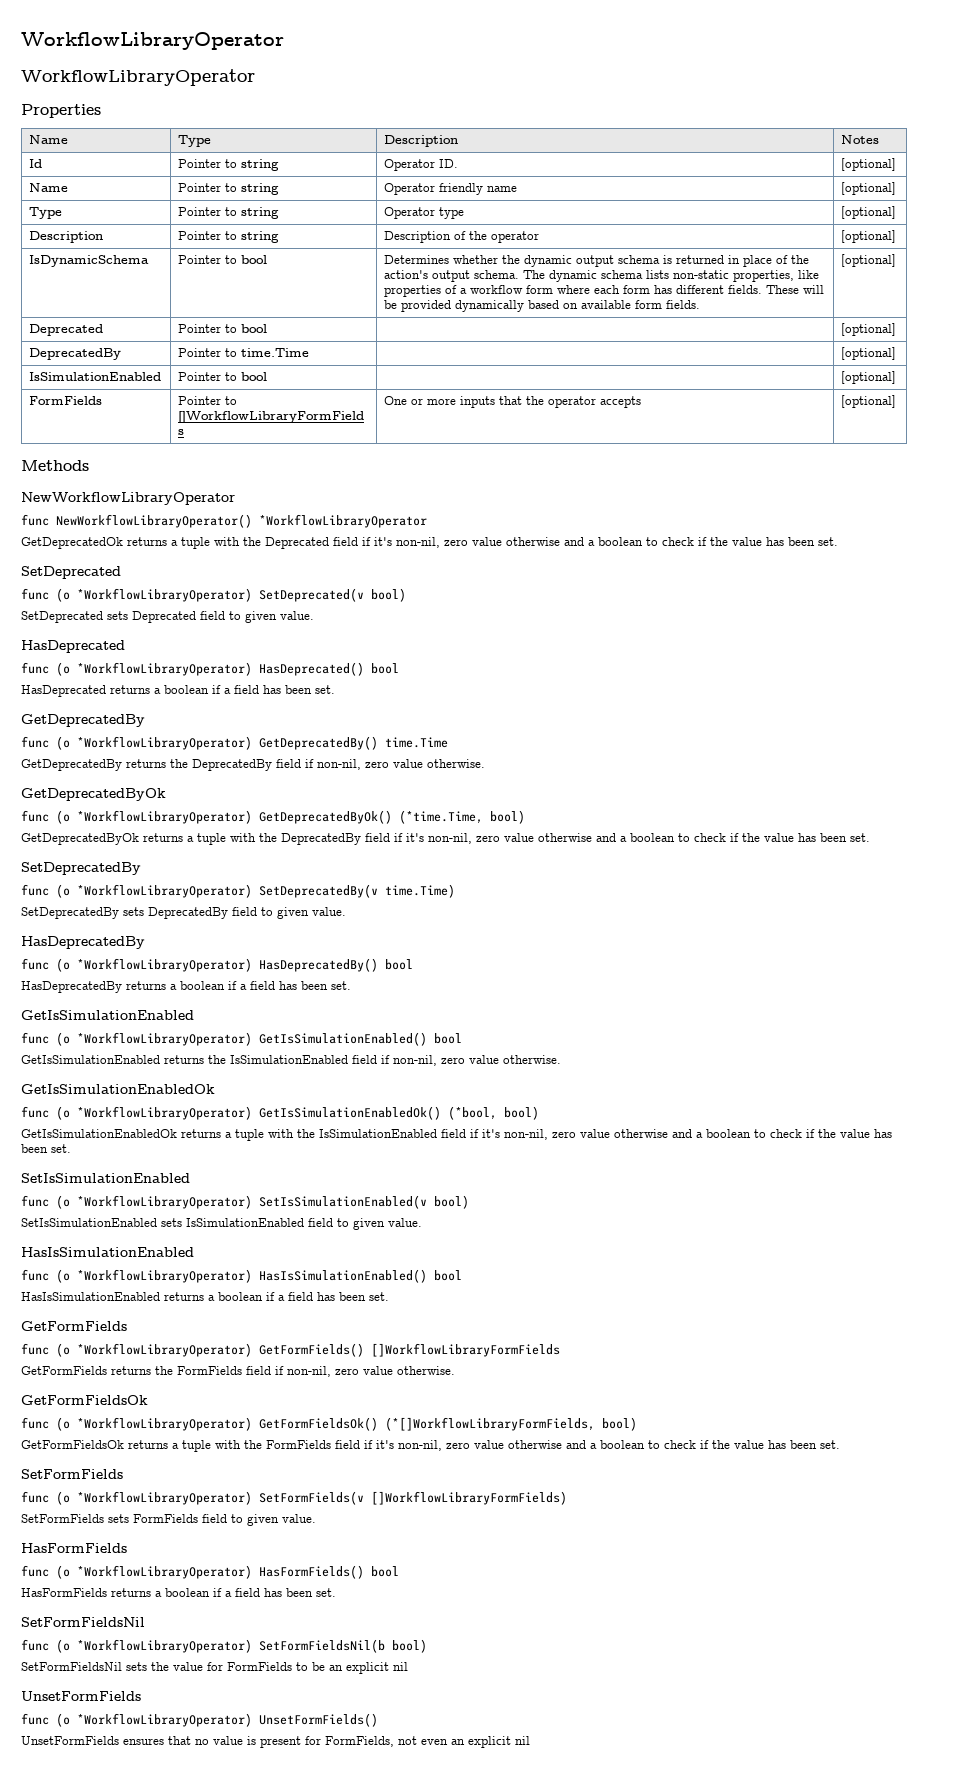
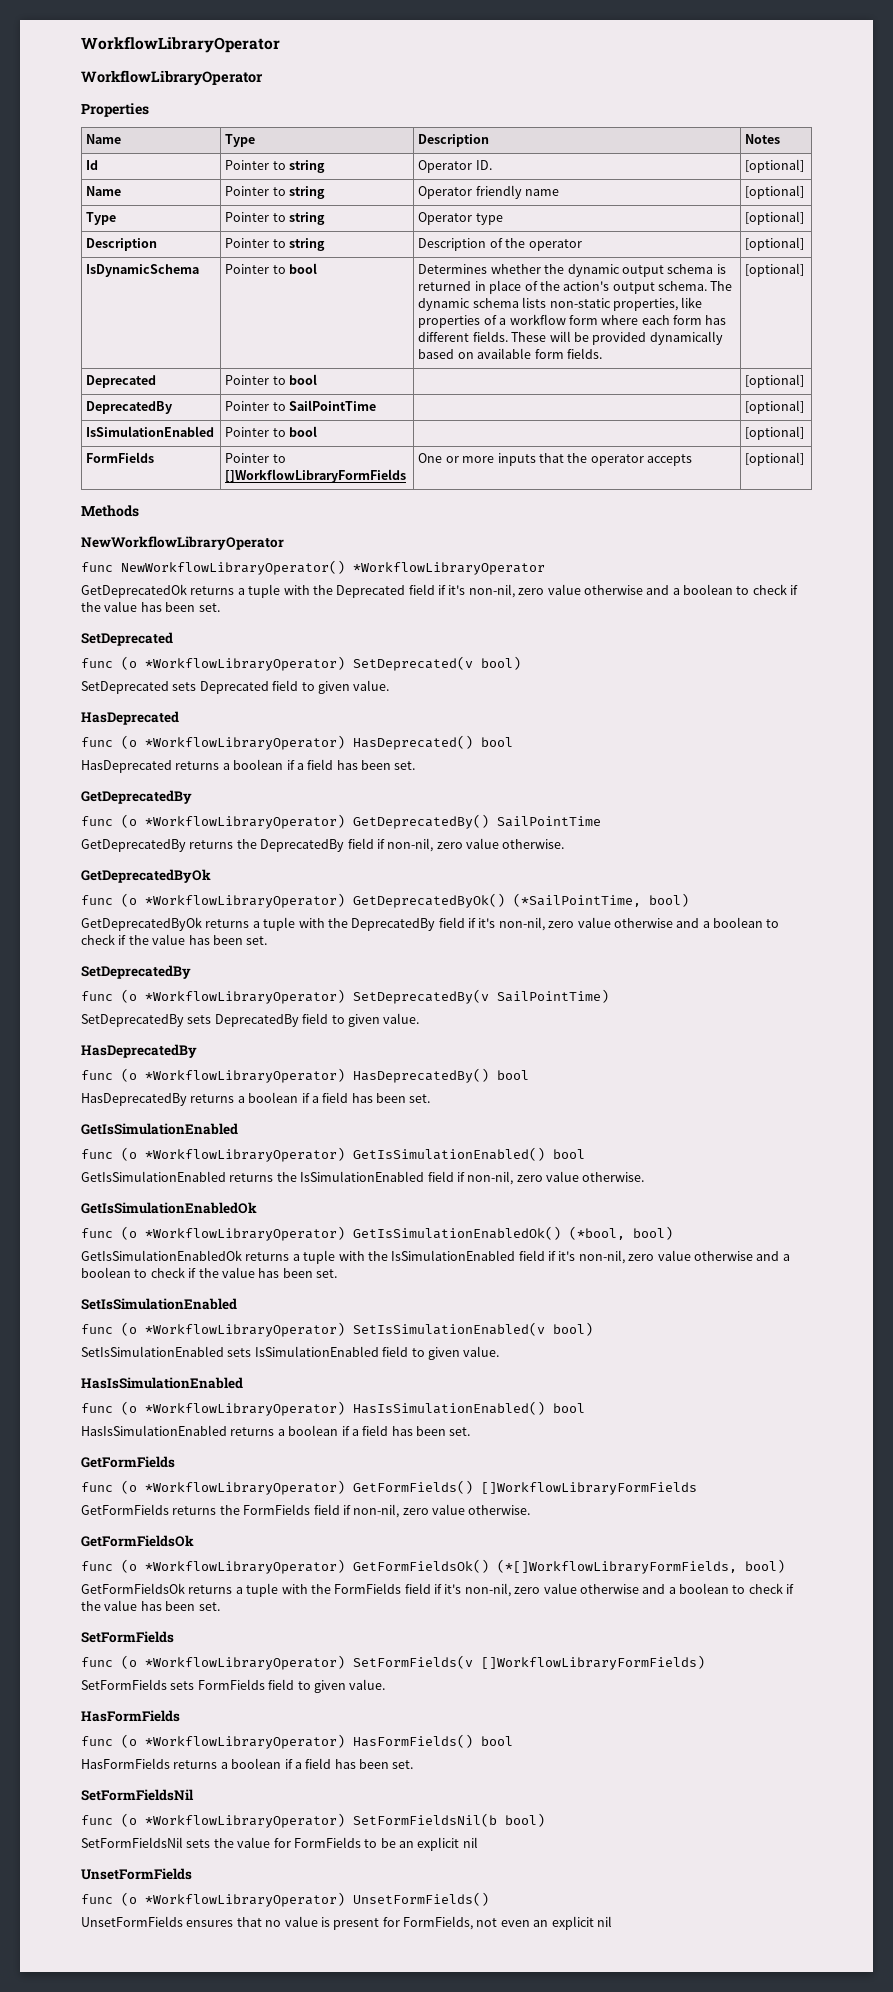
- DeprecatedBy | Pointer to time.Time | | [optional]
+ DeprecatedBy | Pointer to SailPointTime | | [optional]
- func (o *WorkflowLibraryOperator) GetDeprecatedBy() time.Time
+ func (o *WorkflowLibraryOperator) GetDeprecatedBy() SailPointTime
- func (o *WorkflowLibraryOperator) GetDeprecatedByOk() (*time.Time, bool)
+ func (o *WorkflowLibraryOperator) GetDeprecatedByOk() (*SailPointTime, bool)
- func (o *WorkflowLibraryOperator) SetDeprecatedBy(v time.Time)
+ func (o *WorkflowLibraryOperator) SetDeprecatedBy(v SailPointTime)

